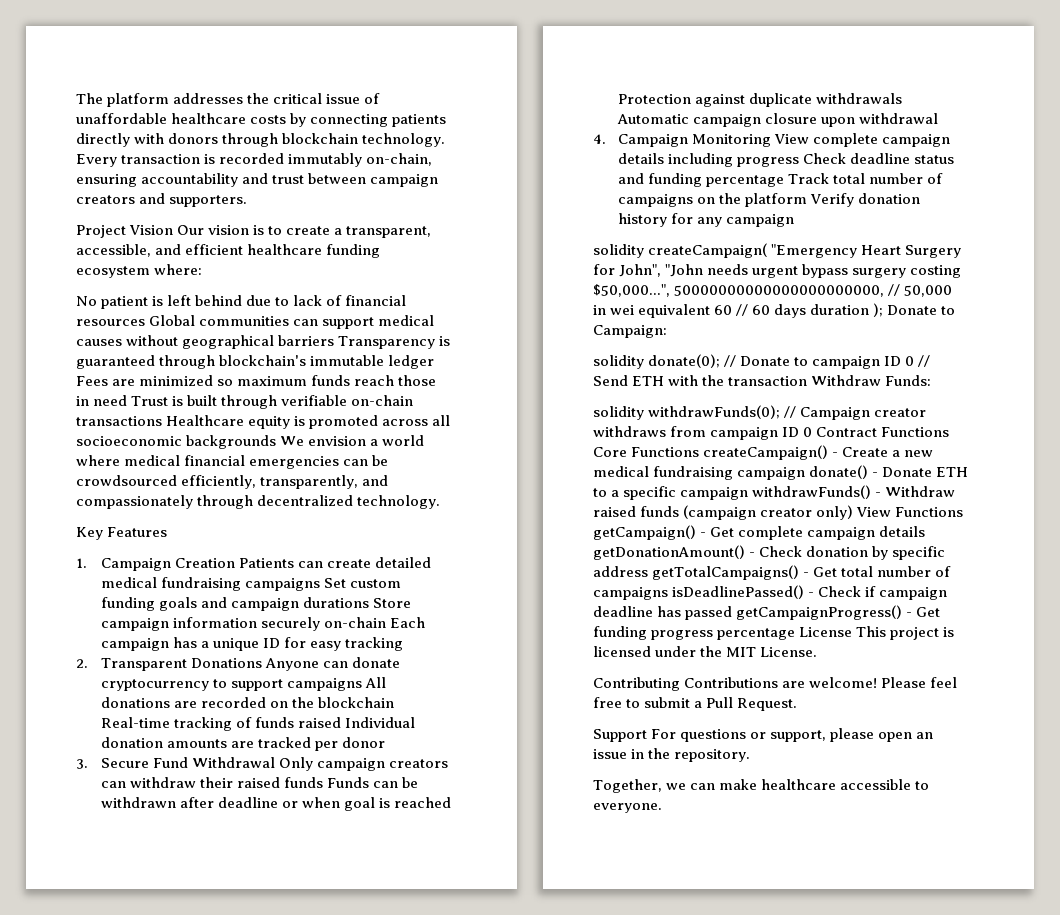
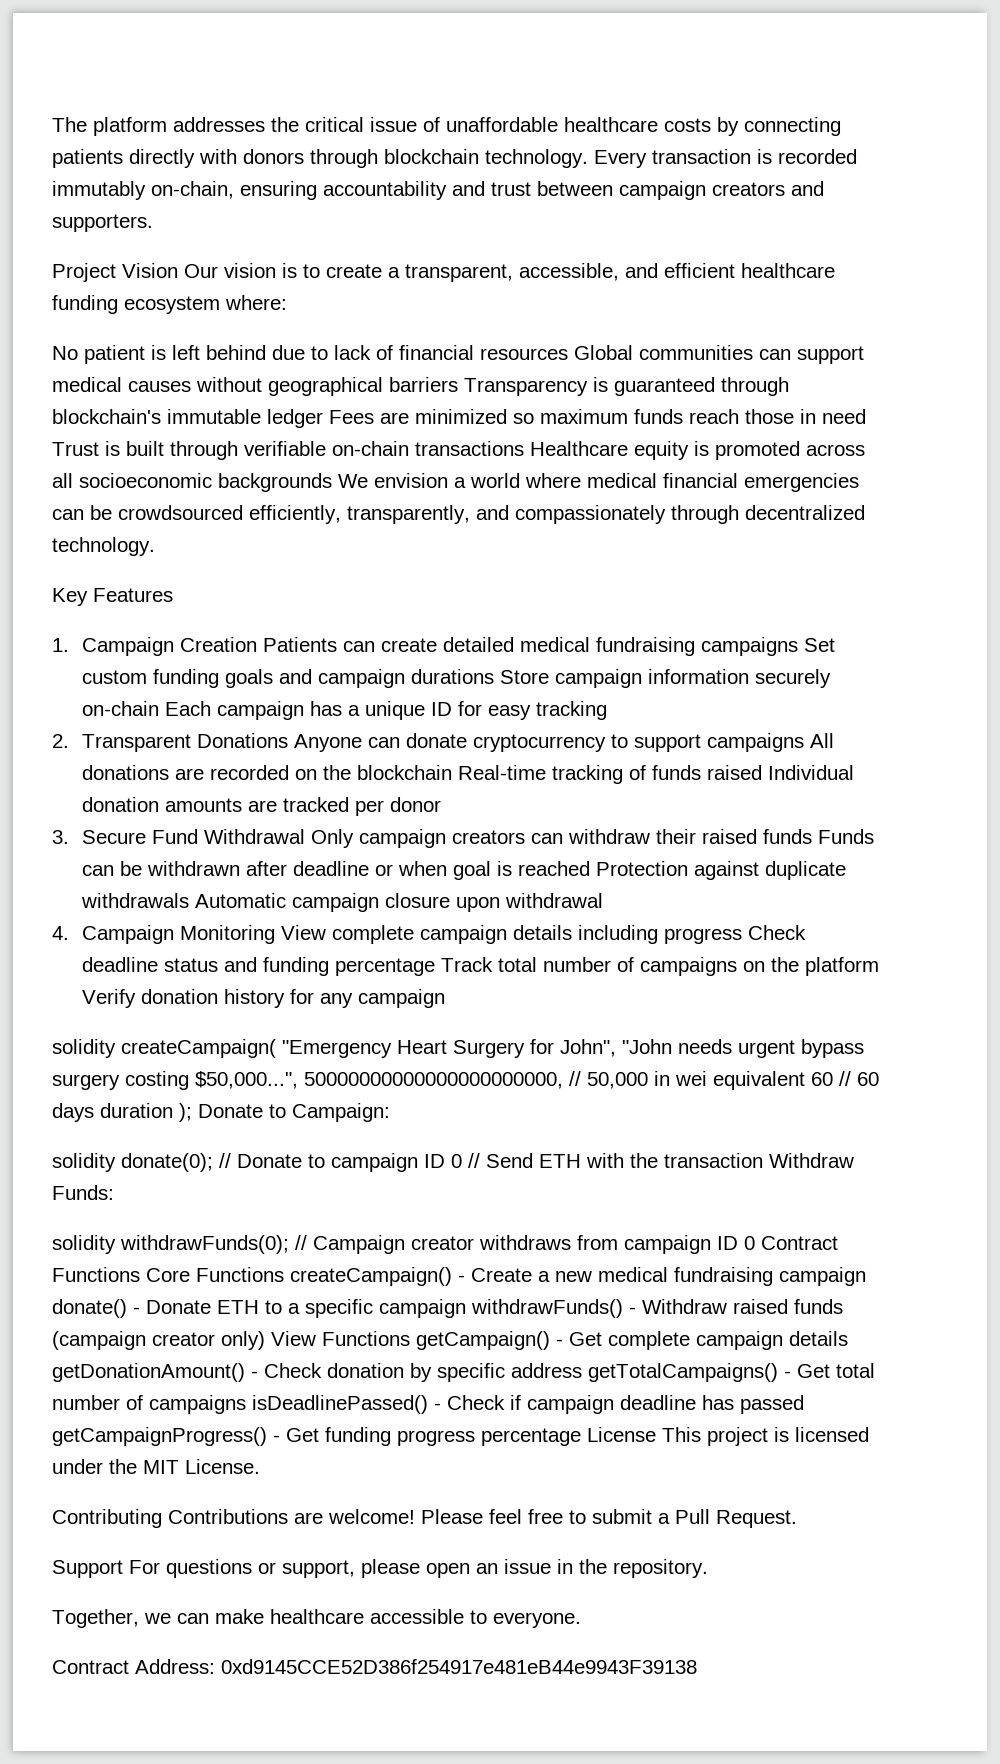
+ Contract Address: 0xd9145CCE52D386f254917e481eB44e9943F39138

